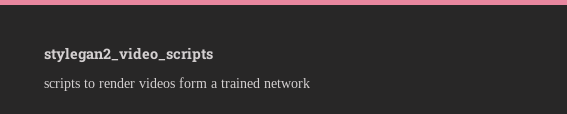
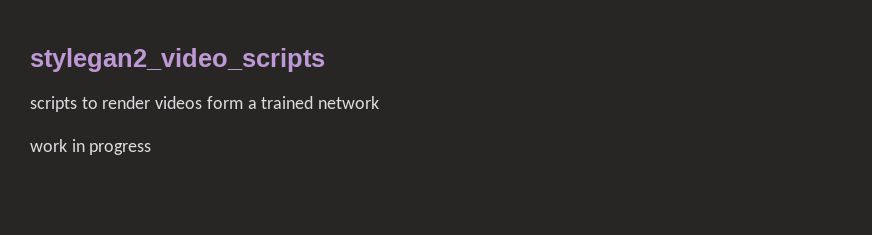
+ work in progress

